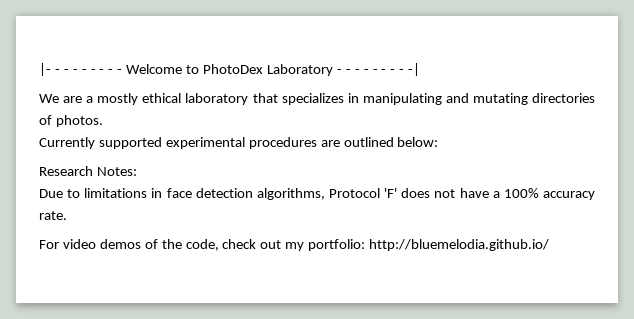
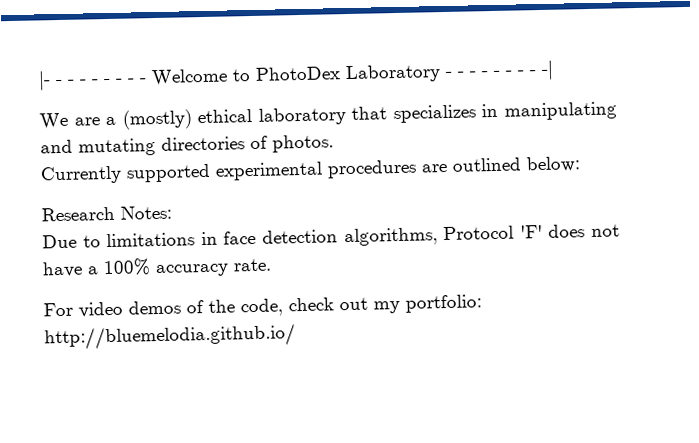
- We are a mostly ethical laboratory that specializes in manipulating and mutating directories of photos.
+ We are a (mostly) ethical laboratory that specializes in manipulating and mutating directories of photos.

